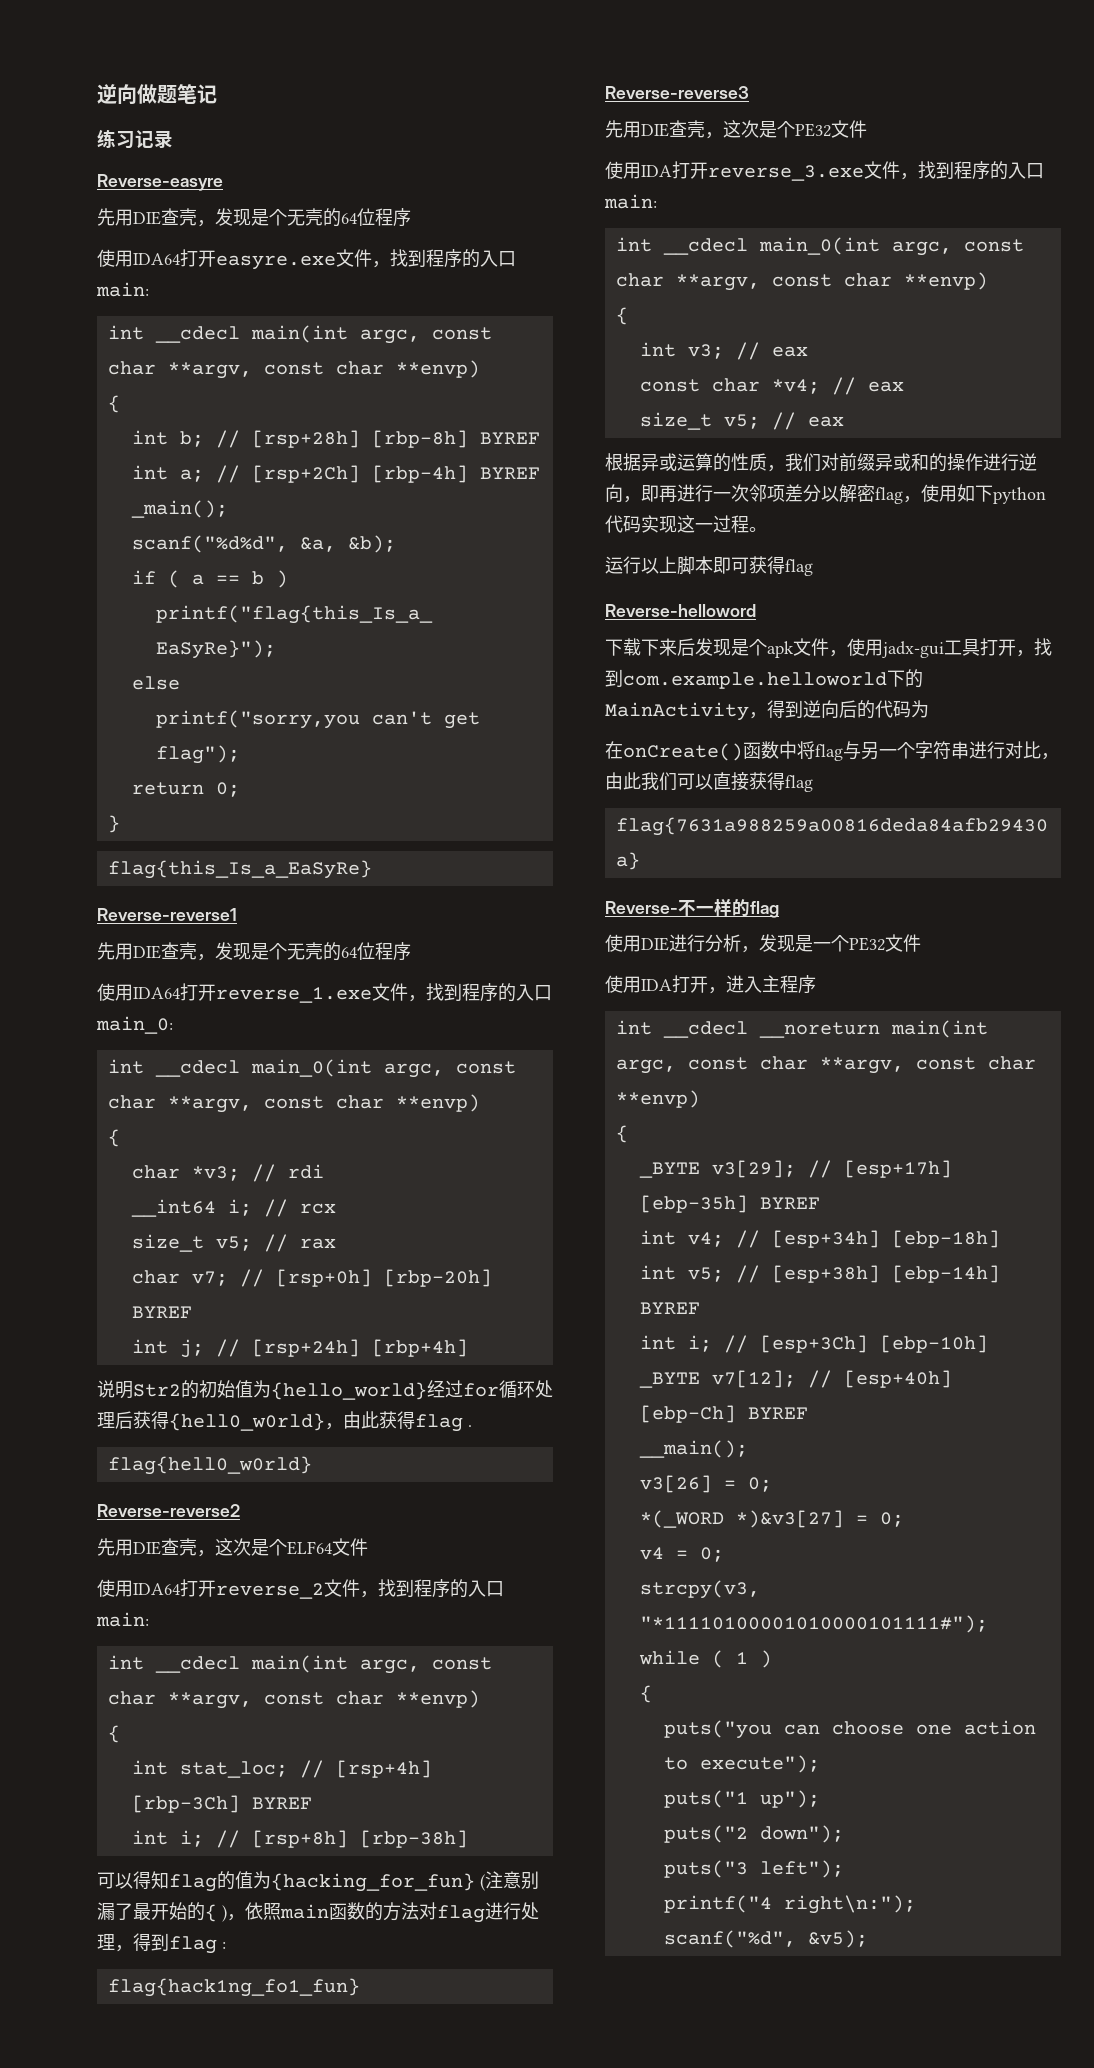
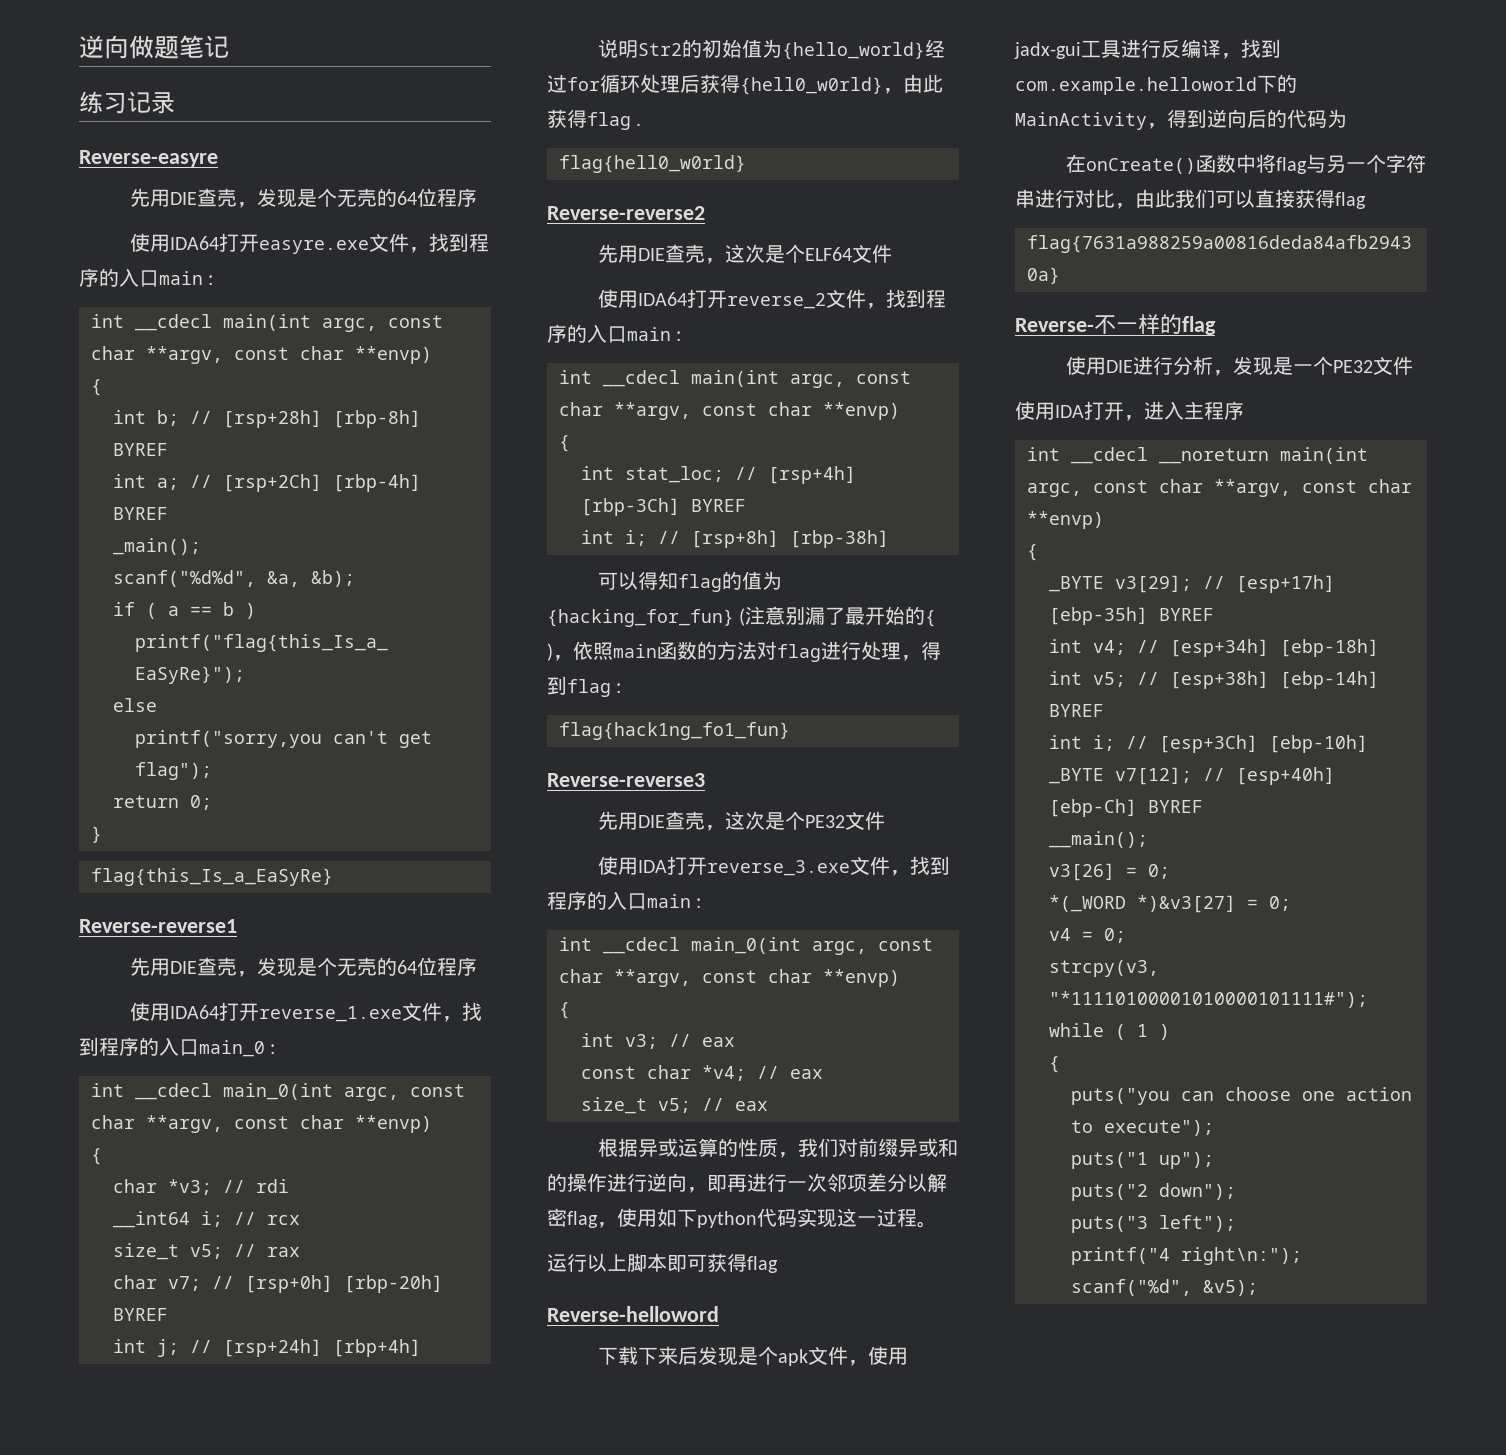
- 使用IDA64打开easyre.exe文件，找到程序的入口main:
+ 使用IDA64打开easyre.exe文件，找到程序的入口main :
- 使用IDA64打开reverse_1.exe文件，找到程序的入口main_0:
+ 使用IDA64打开reverse_1.exe文件，找到程序的入口main_0 :
- 使用IDA64打开reverse_2文件，找到程序的入口main:
+ 使用IDA64打开reverse_2文件，找到程序的入口main :
- 使用IDA打开reverse_3.exe文件，找到程序的入口main:
+ 使用IDA打开reverse_3.exe文件，找到程序的入口main :
- 下载下来后发现是个apk文件，使用jadx-gui工具打开，找到com.example.helloworld下的MainActivity，得到逆向后的代码为
+ 下载下来后发现是个apk文件，使用jadx-gui工具进行反编译，找到com.example.helloworld下的MainActivity，得到逆向后的代码为

